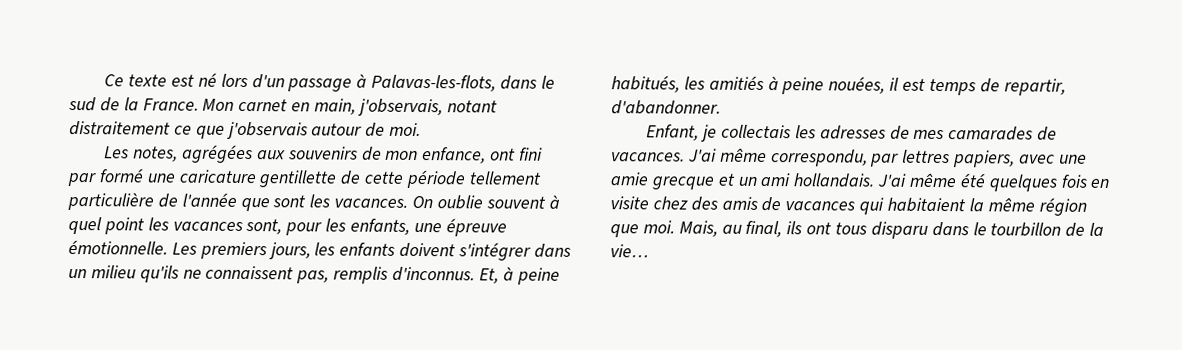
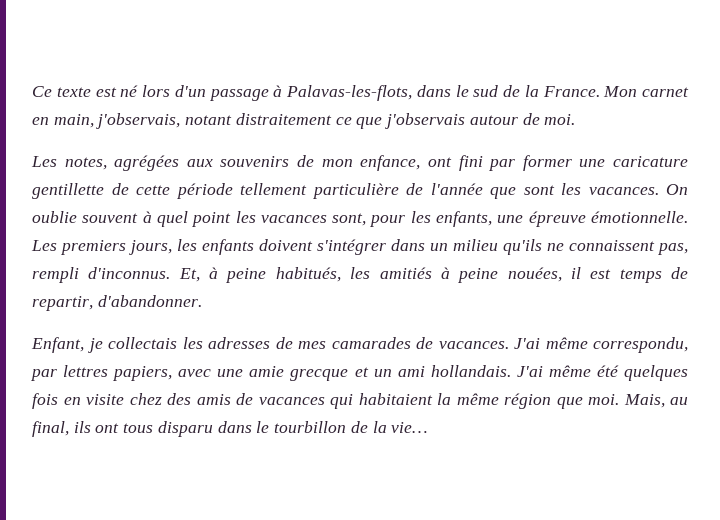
- Les notes, agrégées aux souvenirs de mon enfance, ont fini par formé une caricature gentillette de cette période tellement particulière de l'année que sont les vacances.
+ Les notes, agrégées aux souvenirs de mon enfance, ont fini par former une caricature gentillette de cette période tellement particulière de l'année que sont les vacances.
- Les premiers jours, les enfants doivent s'intégrer dans un milieu qu'ils ne connaissent pas, remplis d'inconnus.
+ Les premiers jours, les enfants doivent s'intégrer dans un milieu qu'ils ne connaissent pas, rempli d'inconnus.

